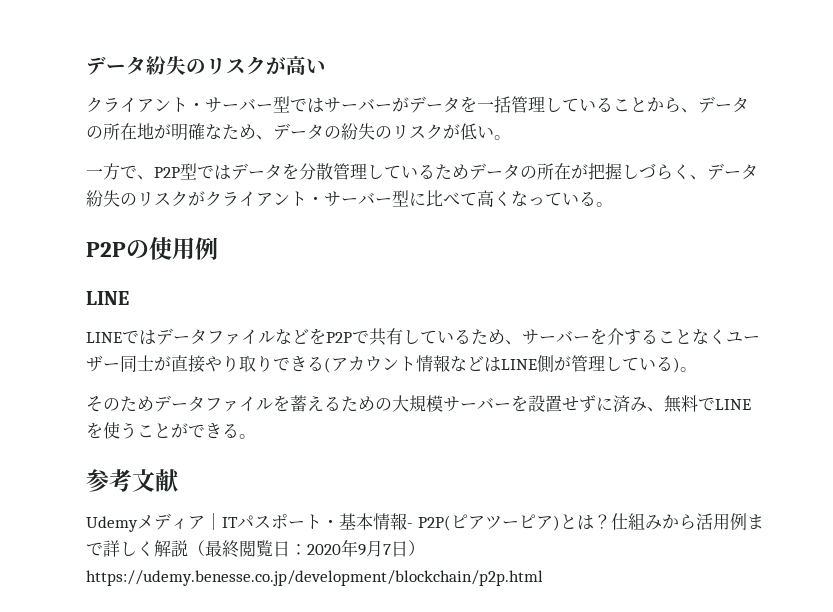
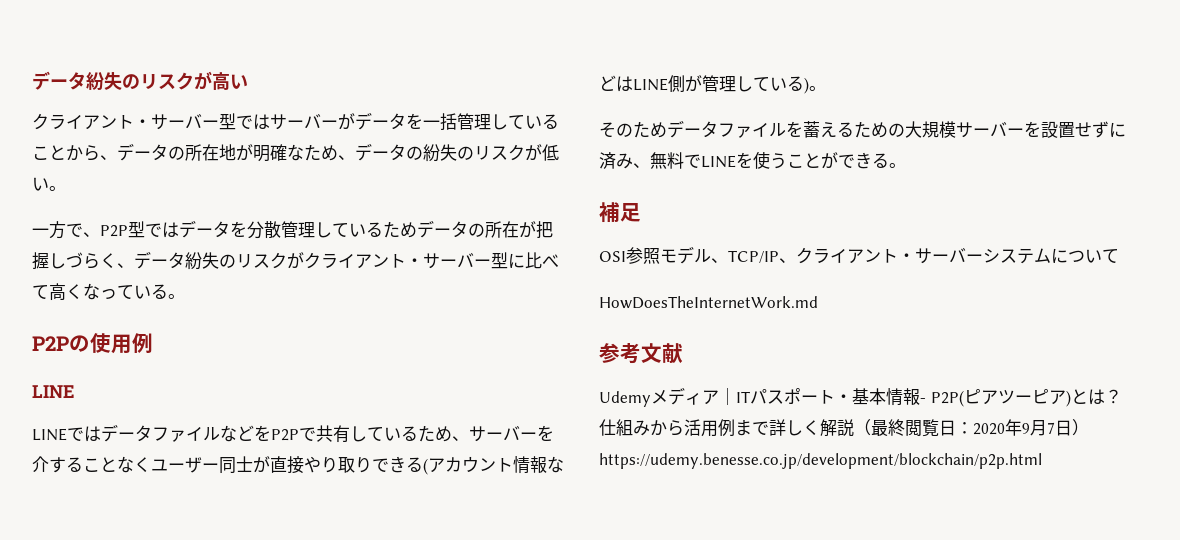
+ 補足
+ OSI参照モデル、TCP/IP、クライアント・サーバーシステムについて
+ HowDoesTheInternetWork.md

